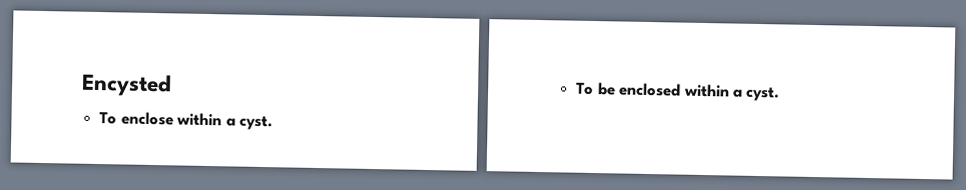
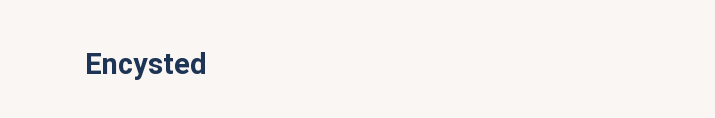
- To enclose within a cyst.
- To be enclosed within a cyst.

